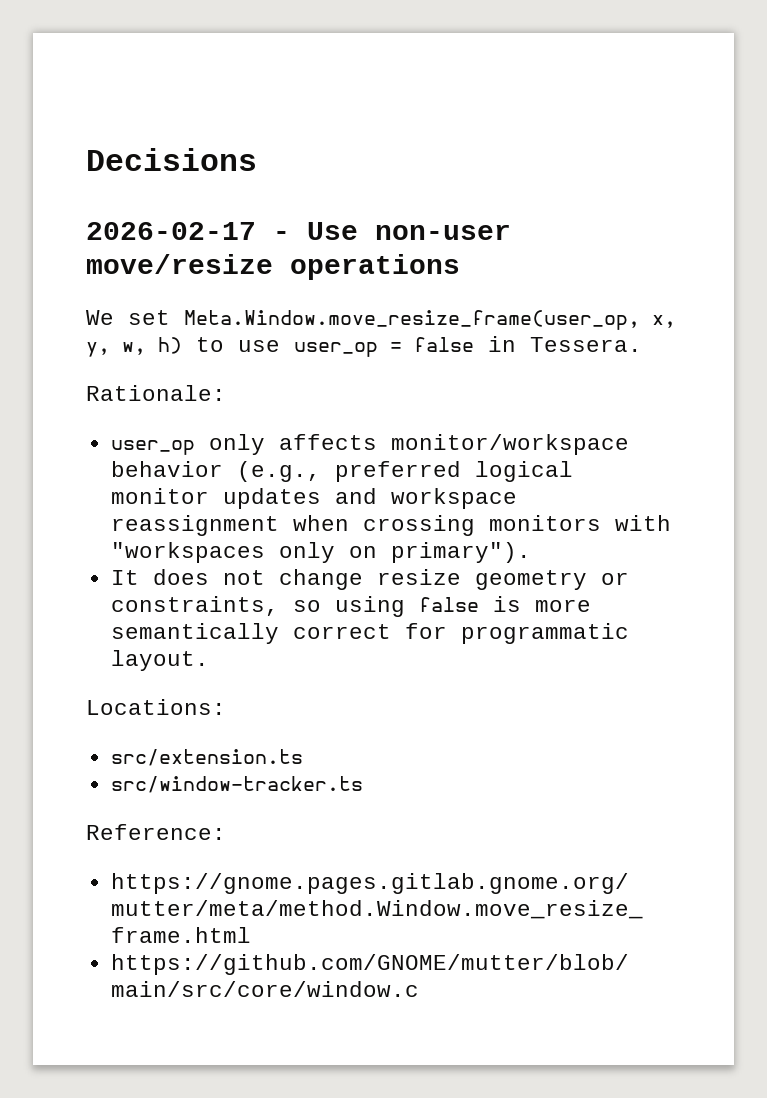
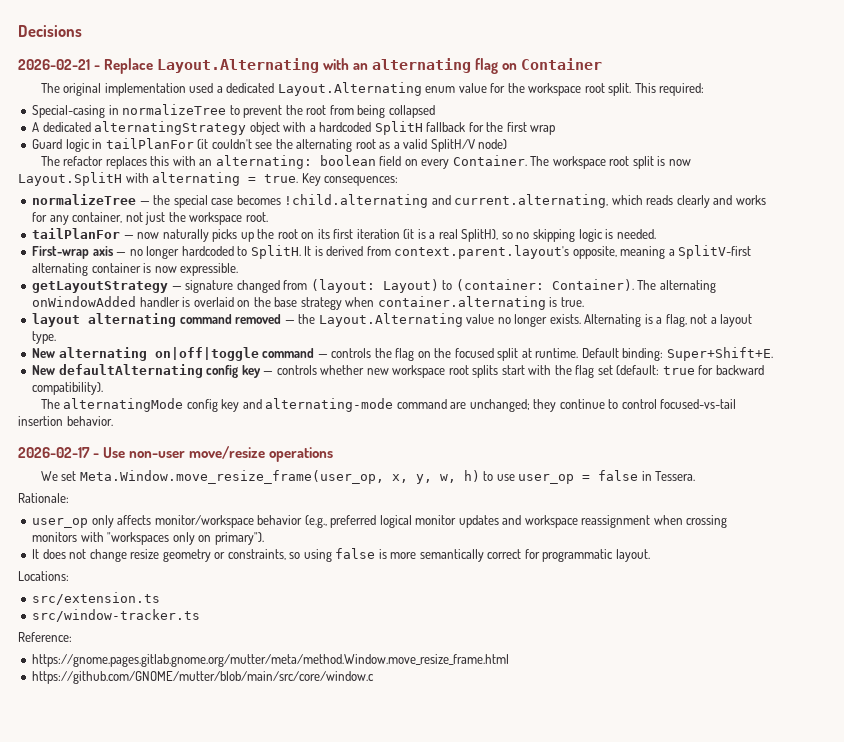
+ 2026-02-21 - Replace Layout.Alternating with an alternating flag on Container
+ The original implementation used a dedicated Layout.Alternating enum value for the workspace root split. This required:
+ Special-casing in normalizeTree to prevent the root from being collapsed
+ A dedicated alternatingStrategy object with a hardcoded SplitH fallback for the first wrap
+ Guard logic in tailPlanFor (it couldn't see the alternating root as a valid SplitH/V node)
+ The refactor replaces this with an alternating: boolean field on every Container. The workspace root split is now Layout.SplitH with alternating = true. Key consequences:
+ normalizeTree — the special case becomes !child.alternating and current.alternating, which reads clearly and works for any container, not just the workspace root.
+ tailPlanFor — now naturally picks up the root on its first iteration (it is a real SplitH), so no skipping logic is needed.
+ First-wrap axis — no longer hardcoded to SplitH. It is derived from context.parent.layout's opposite, meaning a SplitV-first alternating container is now expressible.
+ getLayoutStrategy — signature changed from (layout: Layout) to (container: Container). The alternating onWindowAdded handler is overlaid on the base strategy when container.alternating is true.
+ layout alternating command removed — the Layout.Alternating value no longer exists. Alternating is a flag, not a layout type.
+ New alternating on|off|toggle command — controls the flag on the focused split at runtime. Default binding: Super+Shift+E.
+ New defaultAlternating config key — controls whether new workspace root splits start with the flag set (default: true for backward compatibility).
+ The alternatingMode config key and alternating-mode command are unchanged; they continue to control focused-vs-tail insertion behavior.

